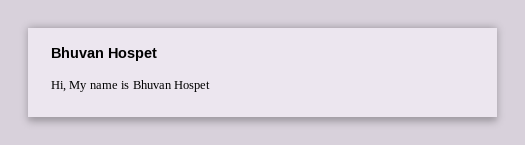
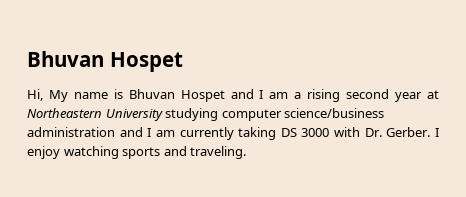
- Hi, My name is Bhuvan Hospet
+ Hi, My name is Bhuvan Hospet and I am a rising second year at Northeastern University studying computer science/business administration and I am currently taking DS 3000 with Dr. Gerber. I enjoy watching sports and traveling.

